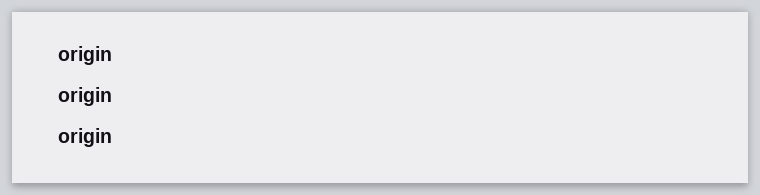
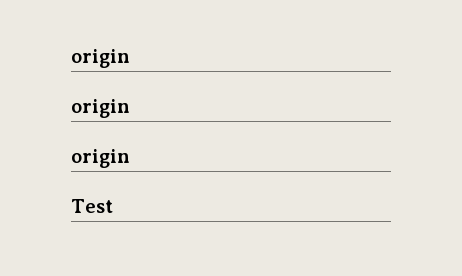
+ Test

